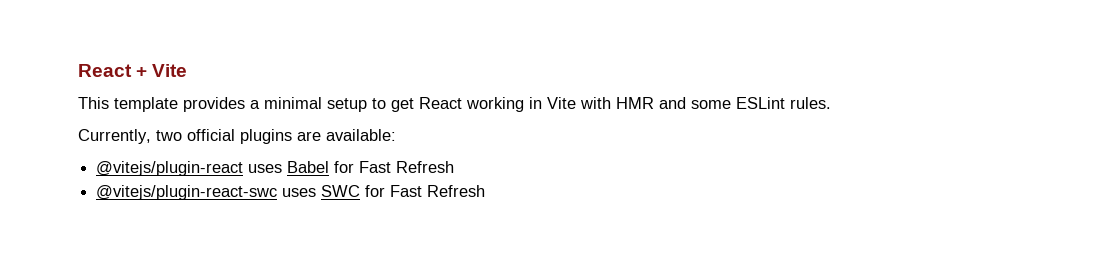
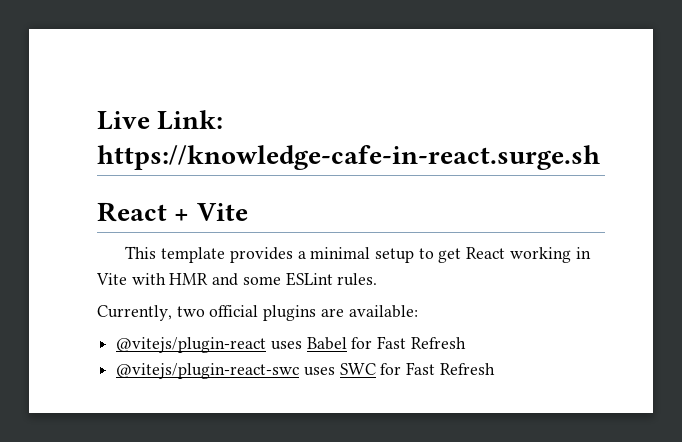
+ Live Link: https://knowledge-cafe-in-react.surge.sh

